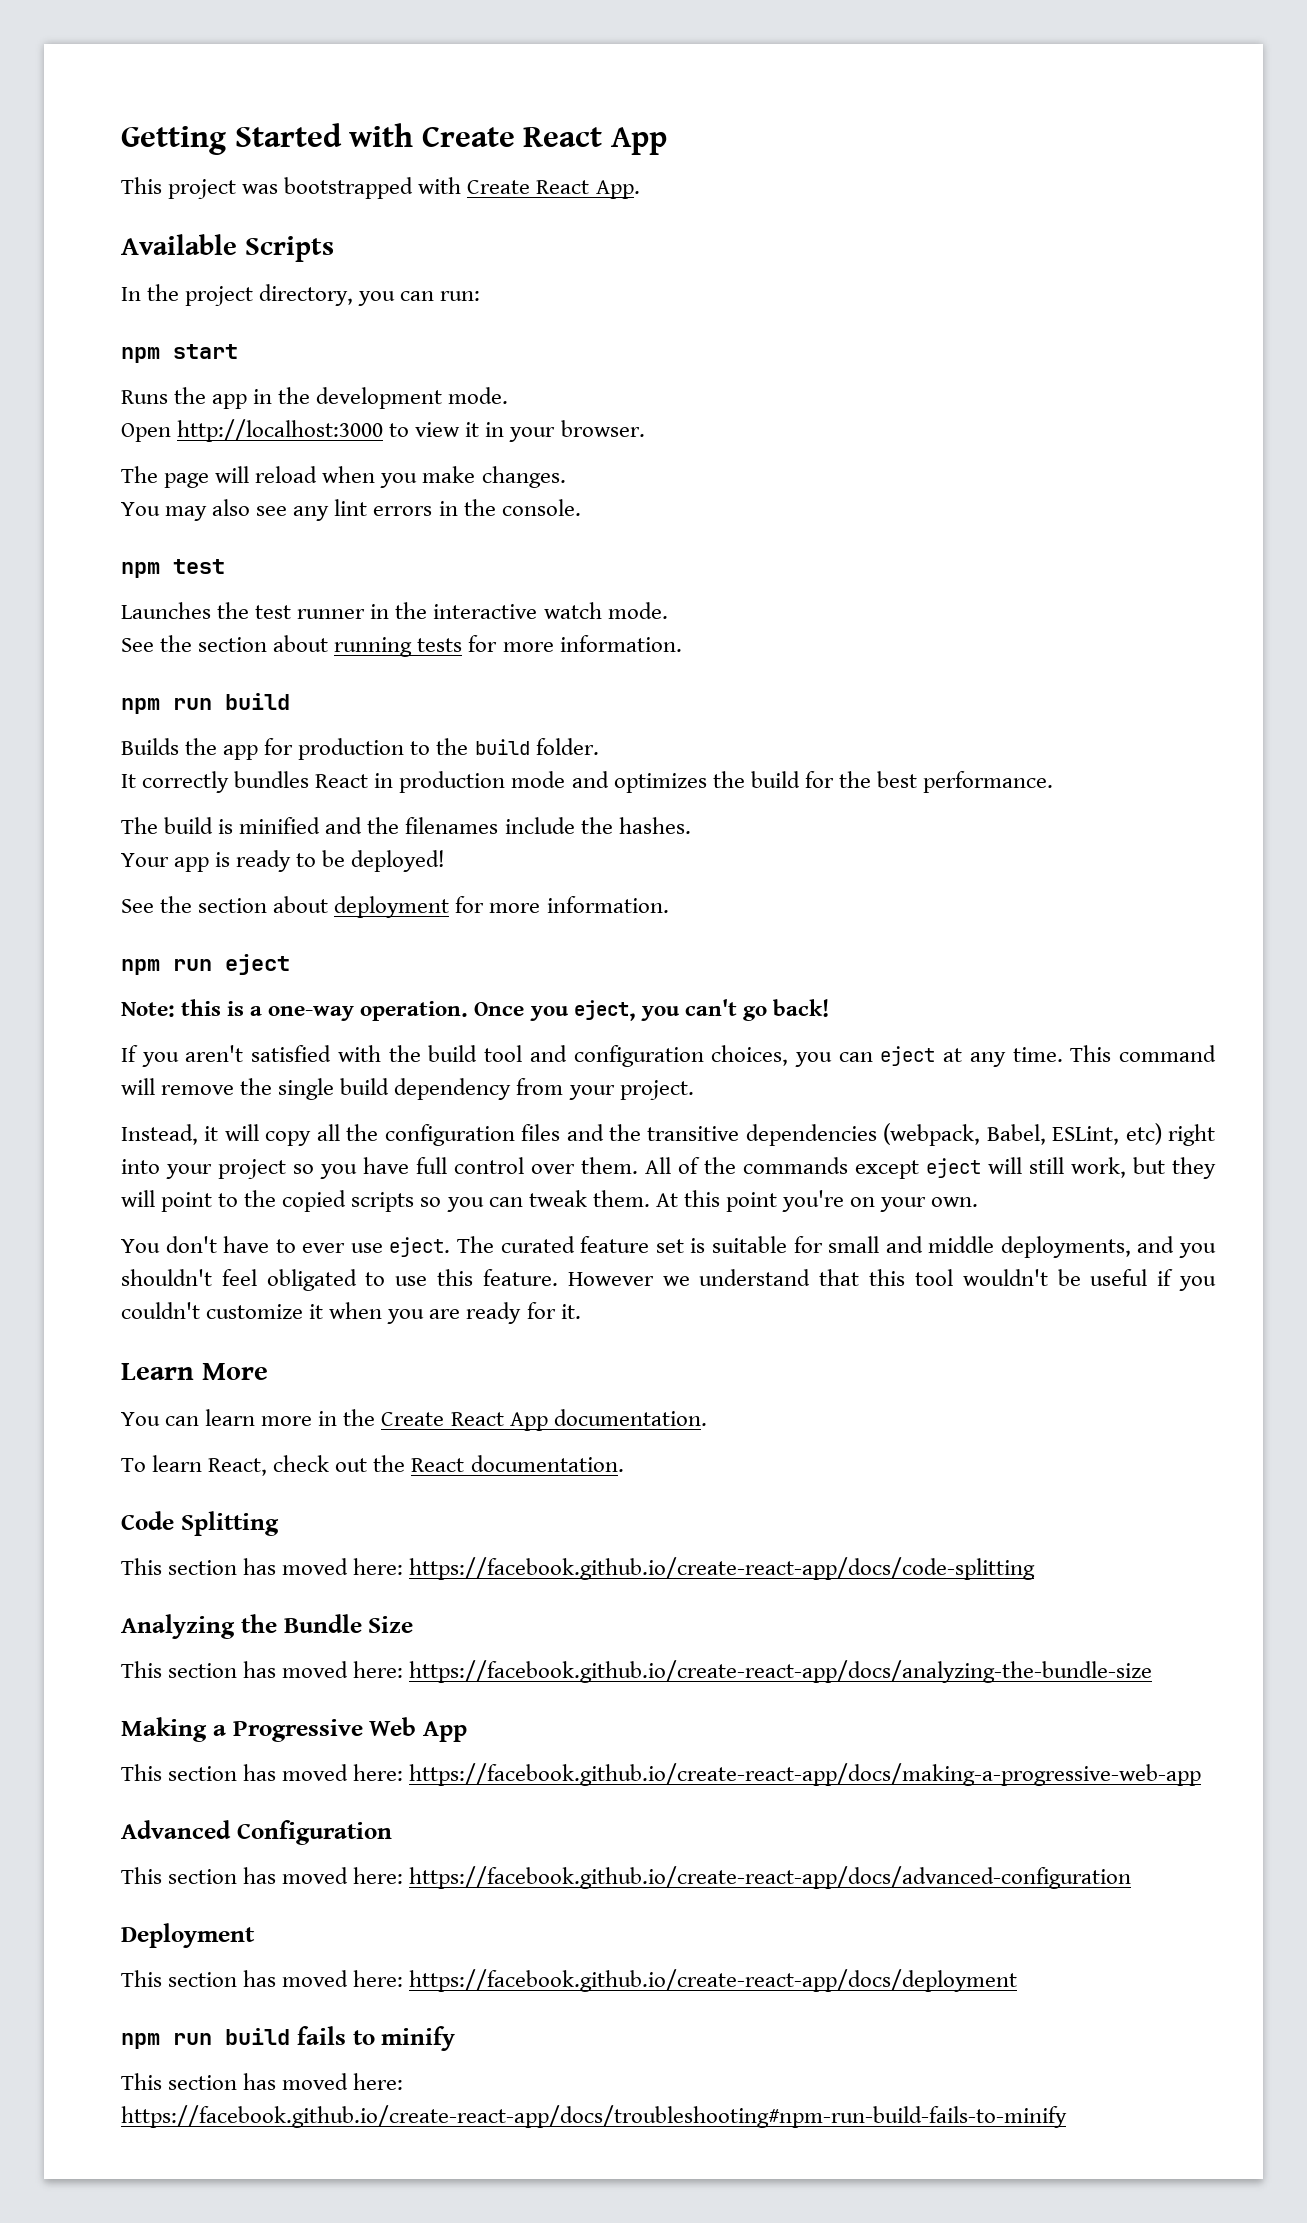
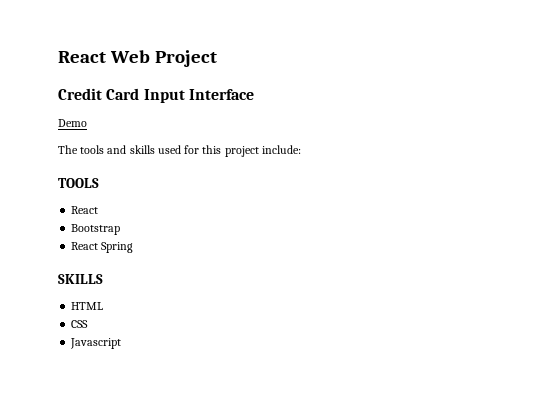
- Getting Started with Create React App
- This project was bootstrapped with Create React App.
- Available Scripts
- In the project directory, you can run:
- npm start
- Runs the app in the development mode.
- Open http://localhost:3000 to view it in your browser.
- The page will reload when you make changes.
- You may also see any lint errors in the console.
- npm test
- Launches the test runner in the interactive watch mode.
- See the section about running tests for more information.
- npm run build
- Builds the app for production to the build folder.
- It correctly bundles React in production mode and optimizes the build for the best performance.
- The build is minified and the filenames include the hashes.
- Your app is ready to be deployed!
- See the section about deployment for more information.
- npm run eject
- Note: this is a one-way operation. Once you eject, you can't go back!
- If you aren't satisfied with the build tool and configuration choices, you can eject at any time. This command will remove the single build dependency from your project.
- Instead, it will copy all the configuration files and the transitive dependencies (webpack, Babel, ESLint, etc) right into your project so you have full control over them. All of the commands except eject will still work, but they will point to the copied scripts so you can tweak them. At this point you're on your own.
- You don't have to ever use eject. The curated feature set is suitable for small and middle deployments, and you shouldn't feel obligated to use this feature. However we understand that this tool wouldn't be useful if you couldn't customize it when you are ready for it.
- Learn More
- You can learn more in the Create React App documentation.
- To learn React, check out the React documentation.
- Code Splitting
- This section has moved here: https://facebook.github.io/create-react-app/docs/code-splitting
- Analyzing the Bundle Size
- This section has moved here: https://facebook.github.io/create-react-app/docs/analyzing-the-bundle-size
- Making a Progressive Web App
- This section has moved here: https://facebook.github.io/create-react-app/docs/making-a-progressive-web-app
- Advanced Configuration
- This section has moved here: https://facebook.github.io/create-react-app/docs/advanced-configuration
- Deployment
- This section has moved here: https://facebook.github.io/create-react-app/docs/deployment
- npm run build fails to minify
- This section has moved here: https://facebook.github.io/create-react-app/docs/troubleshooting#npm-run-build-fails-to-minify
+ React Web Project
+ Credit Card Input Interface
+ Demo
+ The tools and skills used for this project include:
+ TOOLS
+ React
+ Bootstrap
+ React Spring
+ SKILLS
+ HTML
+ CSS
+ Javascript

